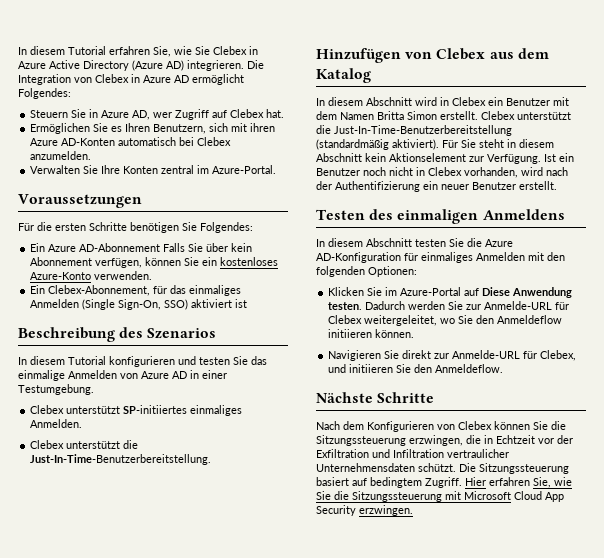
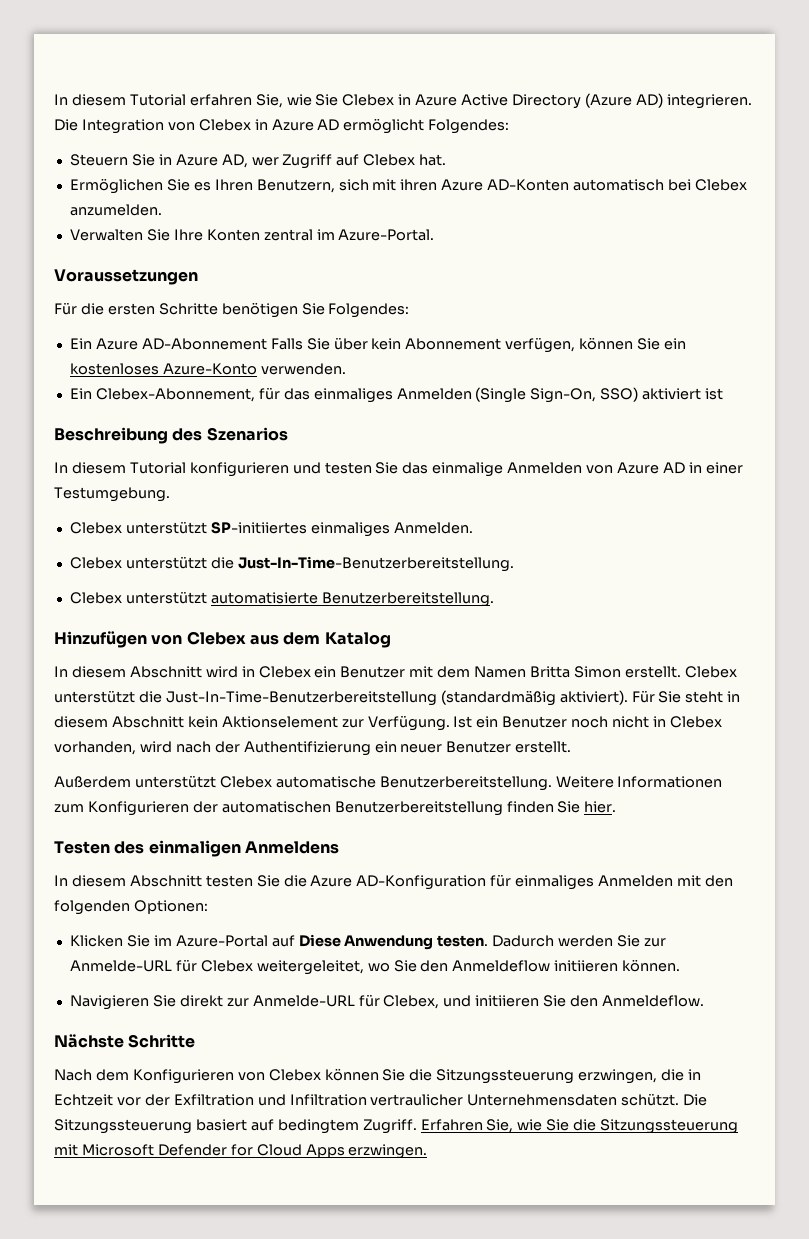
+ Clebex unterstützt automatisierte Benutzerbereitstellung.
+ Außerdem unterstützt Clebex automatische Benutzerbereitstellung. Weitere Informationen zum Konfigurieren der automatischen Benutzerbereitstellung finden Sie hier.
- Hier erfahren Sie, wie Sie die Sitzungssteuerung mit Microsoft Cloud App Security erzwingen.
+ Erfahren Sie, wie Sie die Sitzungssteuerung mit Microsoft Defender for Cloud Apps erzwingen.

